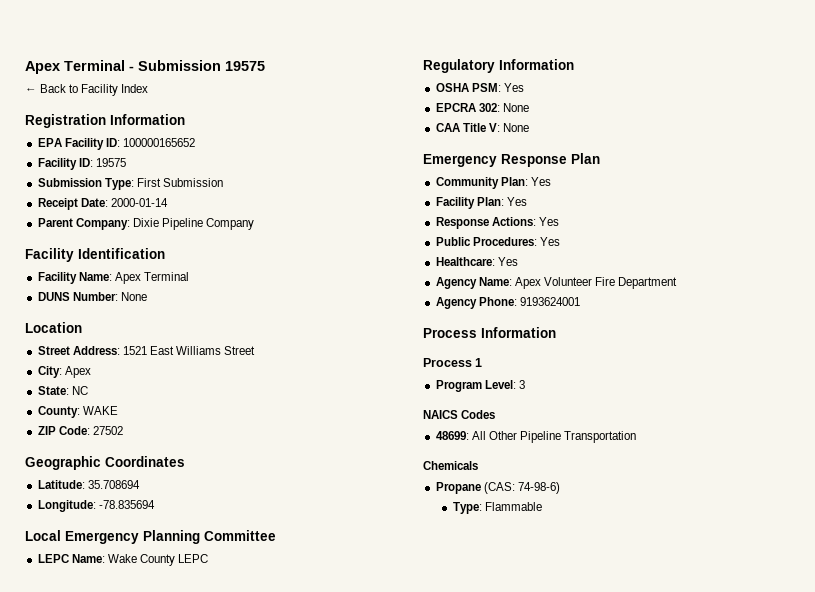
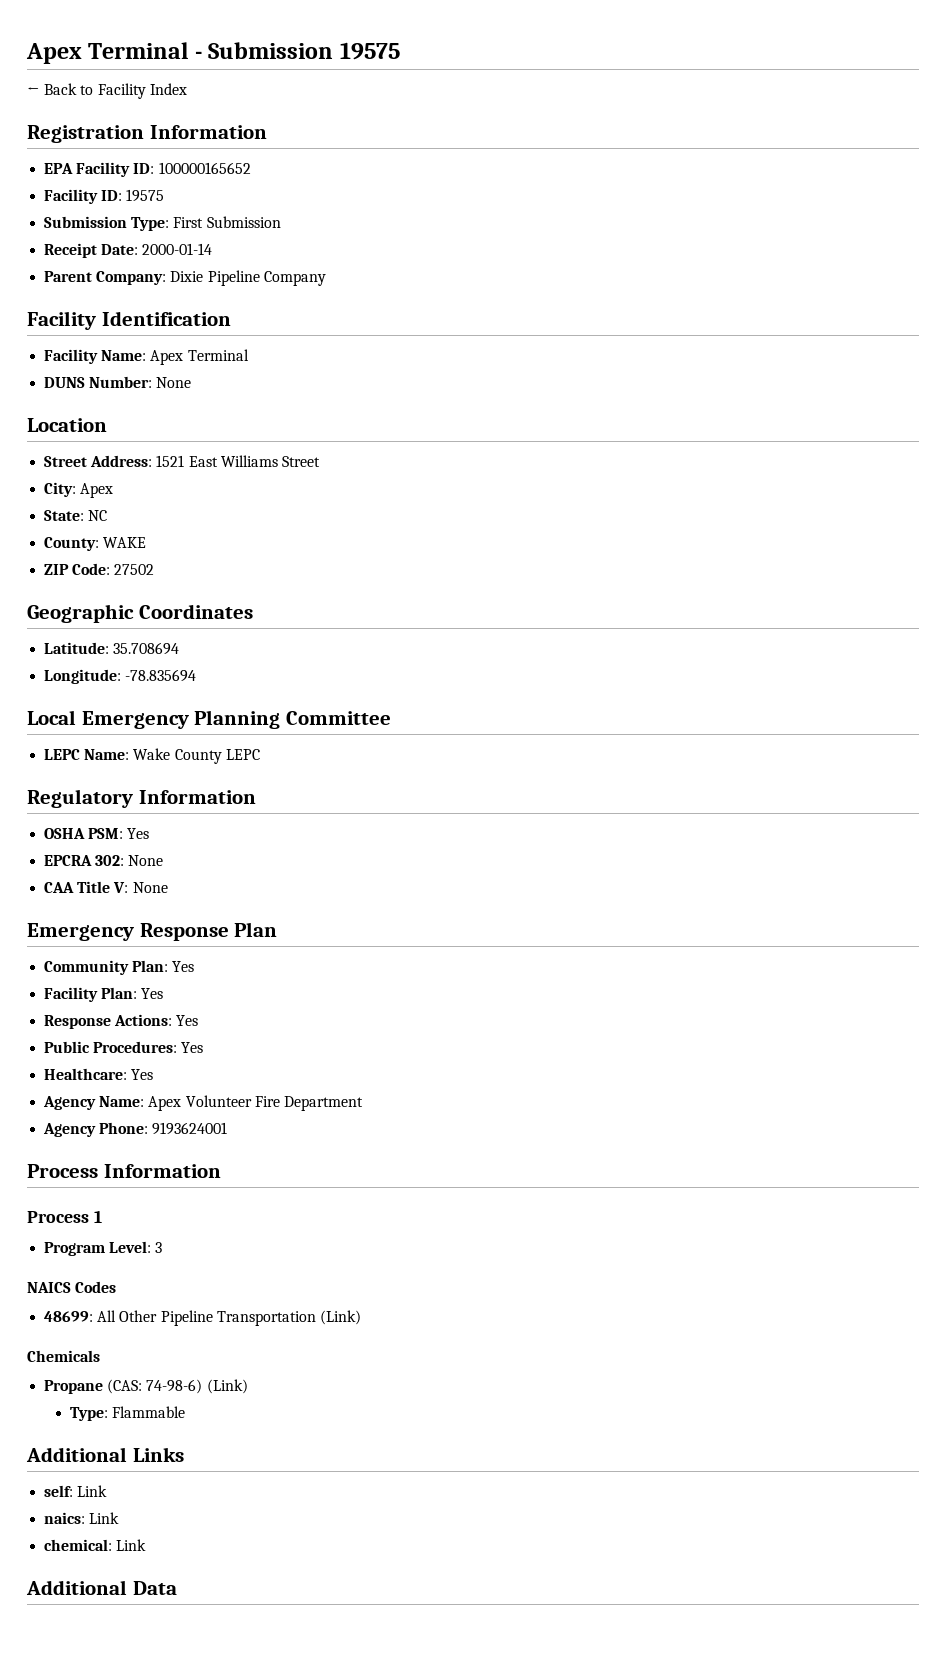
- 48699: All Other Pipeline Transportation
+ 48699: All Other Pipeline Transportation (Link)
- Propane (CAS: 74-98-6)
+ Propane (CAS: 74-98-6) (Link)
+ Additional Links
+ self: Link
+ naics: Link
+ chemical: Link
+ Additional Data

